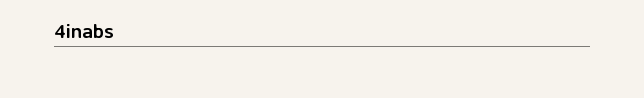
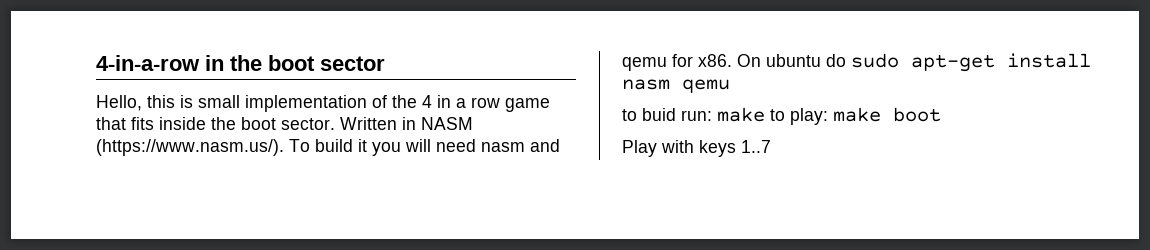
- 4inabs
+ 4-in-a-row in the boot sector
+ Hello, this is small implementation of the 4 in a row game that fits inside the boot sector. Written in NASM (https://www.nasm.us/). To build it you will need nasm and qemu for x86. On ubuntu do sudo apt-get install nasm qemu
+ to buid run: make to play: make boot
+ Play with keys 1..7

